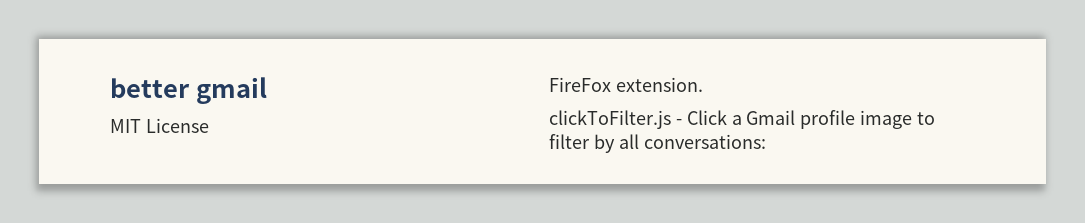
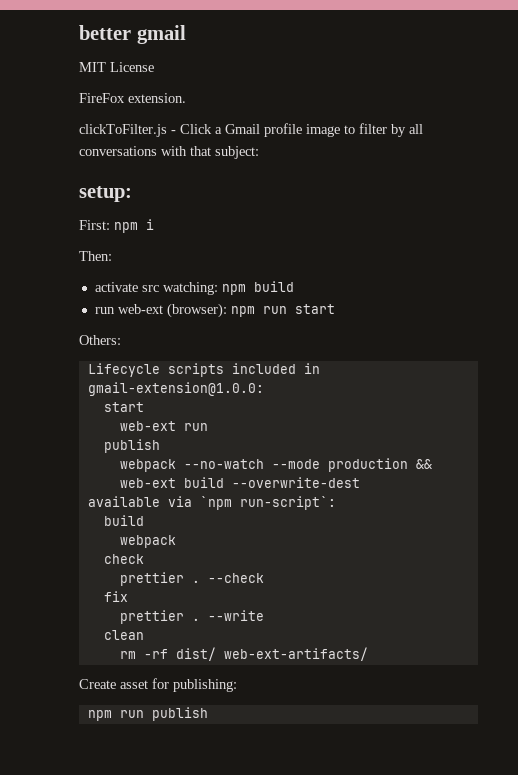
- clickToFilter.js - Click a Gmail profile image to filter by all conversations:
+ clickToFilter.js - Click a Gmail profile image to filter by all conversations with that subject:
+ setup:
+ First: npm i
+ Then:
+ activate src watching: npm build
+ run web-ext (browser): npm run start
+ Others:
+ Lifecycle scripts included in gmail-extension@1.0.0:
+ start
+ web-ext run
+ publish
+ webpack --no-watch --mode production && web-ext build --overwrite-dest
+ available via `npm run-script`:
+ build
+ webpack
+ check
+ prettier . --check
+ fix
+ prettier . --write
+ clean
+ rm -rf dist/ web-ext-artifacts/
+ Create asset for publishing:
+ npm run publish

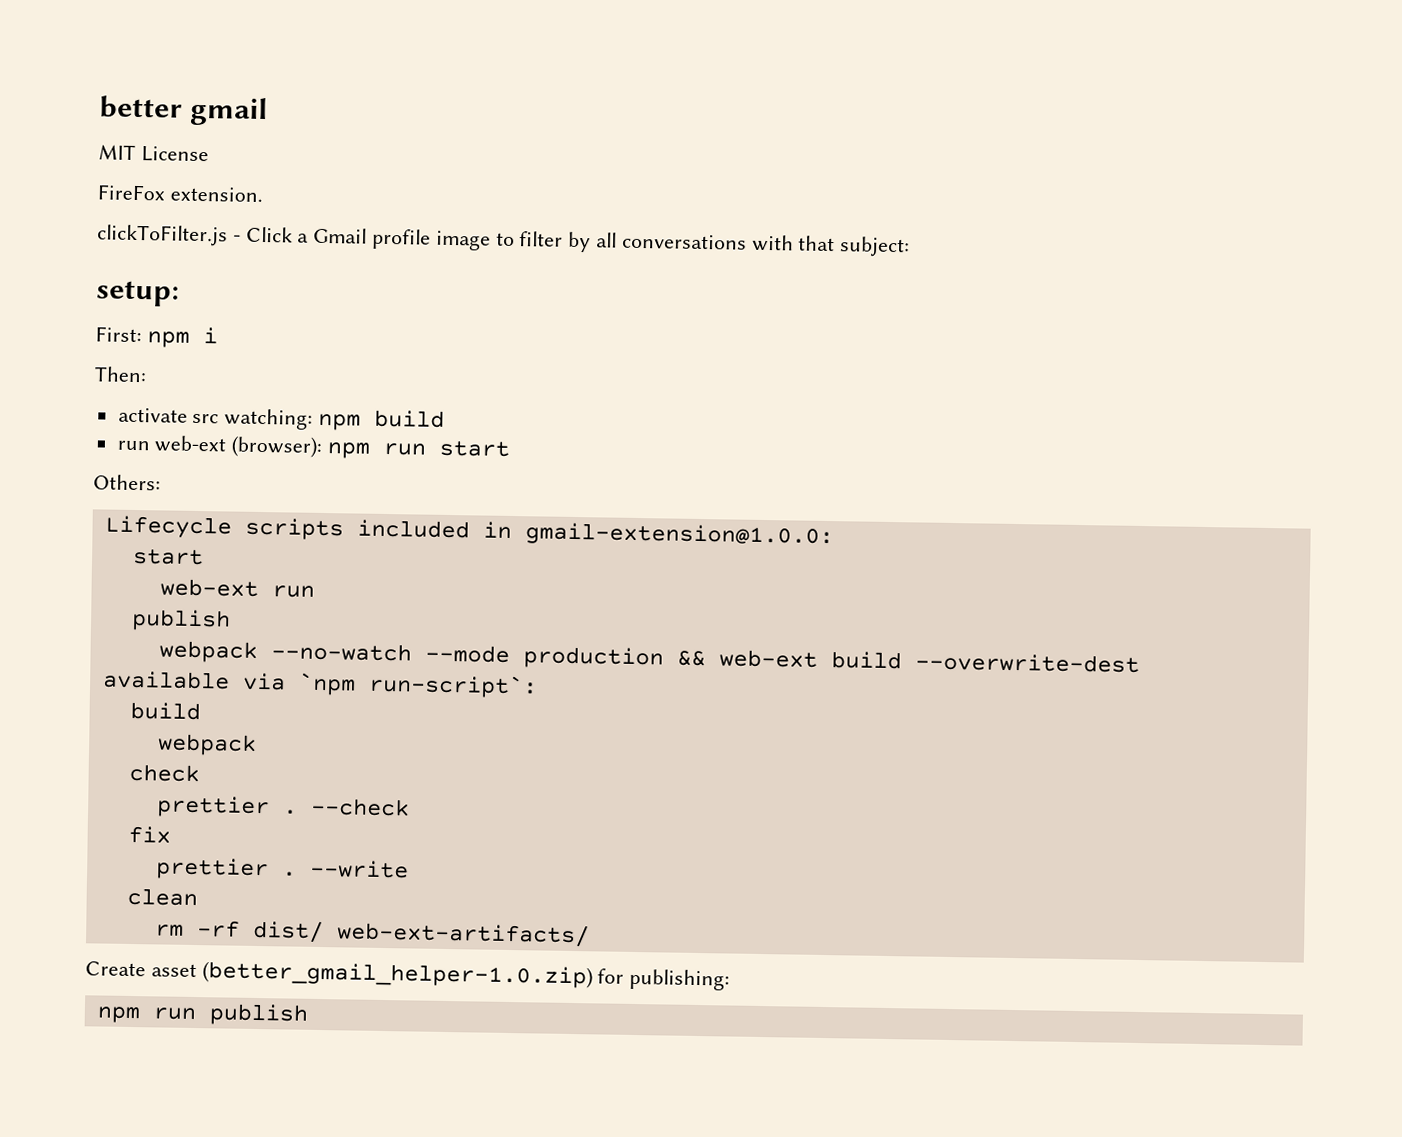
- Create asset for publishing:
+ Create asset (better_gmail_helper-1.0.zip) for publishing:

